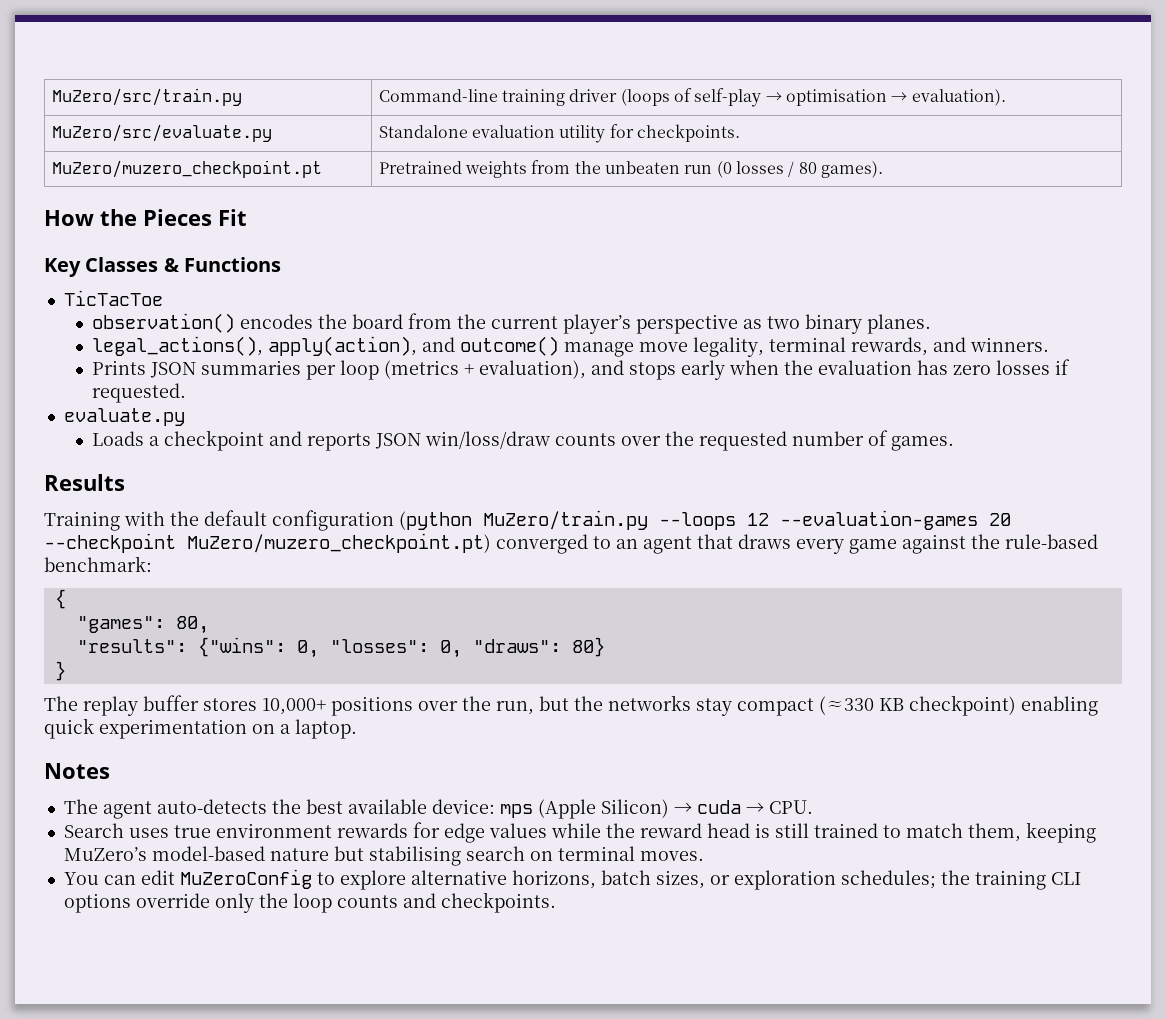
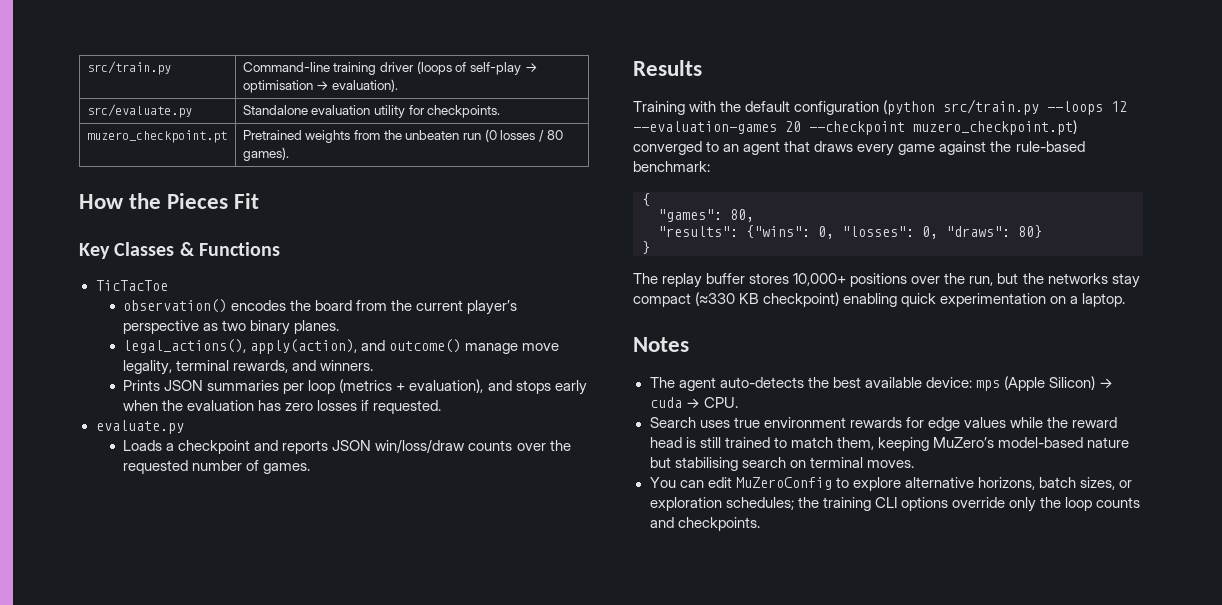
- MuZero/src/train.py | Command-line training driver (loops of self-play → optimisation → evaluation).
+ src/train.py | Command-line training driver (loops of self-play → optimisation → evaluation).
- MuZero/src/evaluate.py | Standalone evaluation utility for checkpoints.
+ src/evaluate.py | Standalone evaluation utility for checkpoints.
- MuZero/muzero_checkpoint.pt | Pretrained weights from the unbeaten run (0 losses / 80 games).
+ muzero_checkpoint.pt | Pretrained weights from the unbeaten run (0 losses / 80 games).
- Training with the default configuration (python MuZero/train.py --loops 12 --evaluation-games 20 --checkpoint MuZero/muzero_checkpoint.pt) converged to an agent that draws every game against the rule-based benchmark:
+ Training with the default configuration (python src/train.py --loops 12 --evaluation-games 20 --checkpoint muzero_checkpoint.pt) converged to an agent that draws every game against the rule-based benchmark:

